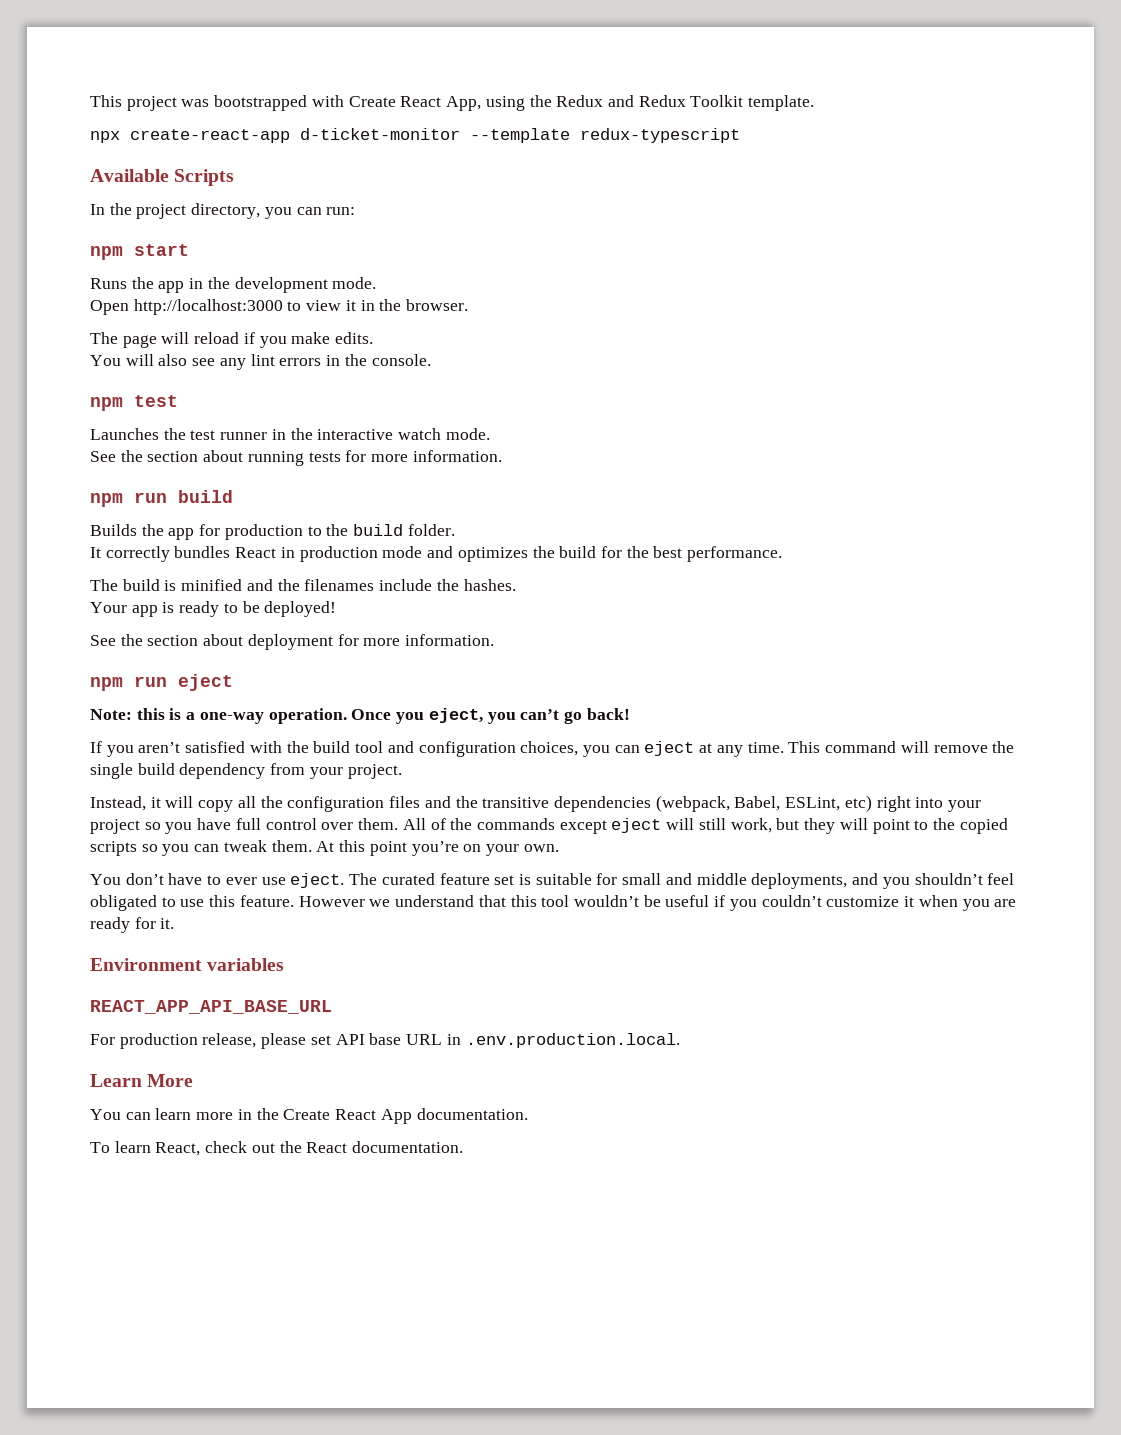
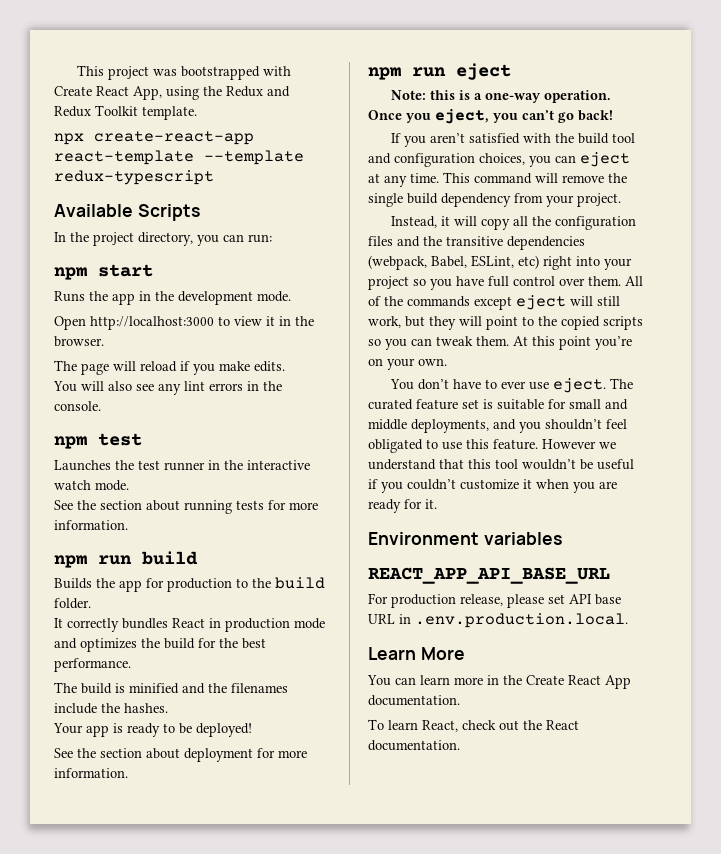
- npx create-react-app d-ticket-monitor --template redux-typescript
+ npx create-react-app react-template --template redux-typescript

